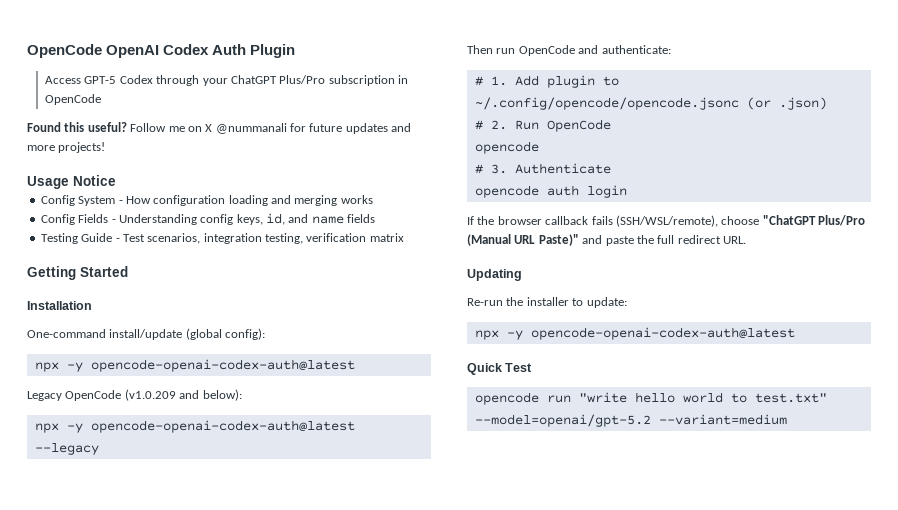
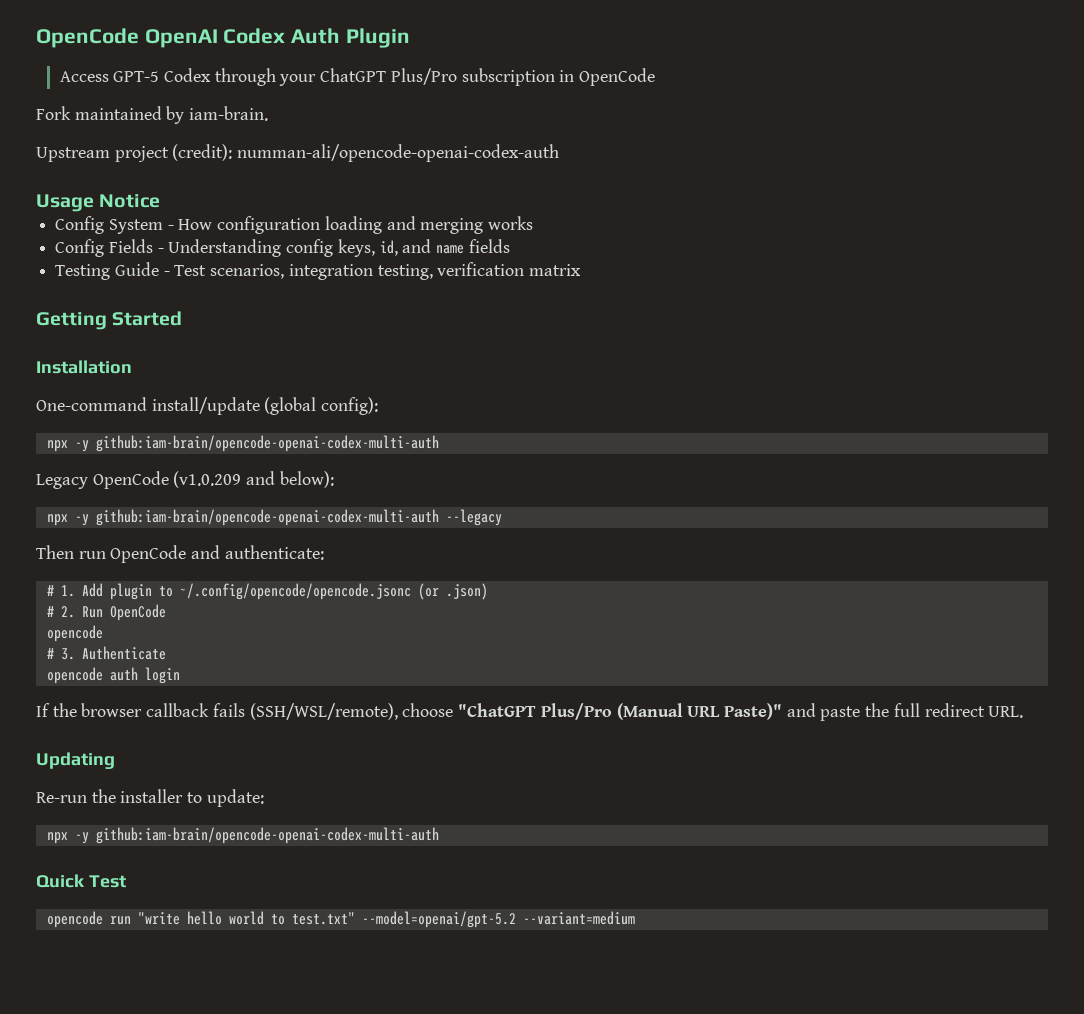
- Found this useful? Follow me on X @nummanali for future updates and more projects!
+ Fork maintained by iam-brain.
+ Upstream project (credit): numman-ali/opencode-openai-codex-auth
  One-command install/update (global config):
- npx -y opencode-openai-codex-auth@latest
+ npx -y github:iam-brain/opencode-openai-codex-multi-auth
- npx -y opencode-openai-codex-auth@latest --legacy
+ npx -y github:iam-brain/opencode-openai-codex-multi-auth --legacy
  Re-run the installer to update:
- npx -y opencode-openai-codex-auth@latest
+ npx -y github:iam-brain/opencode-openai-codex-multi-auth

